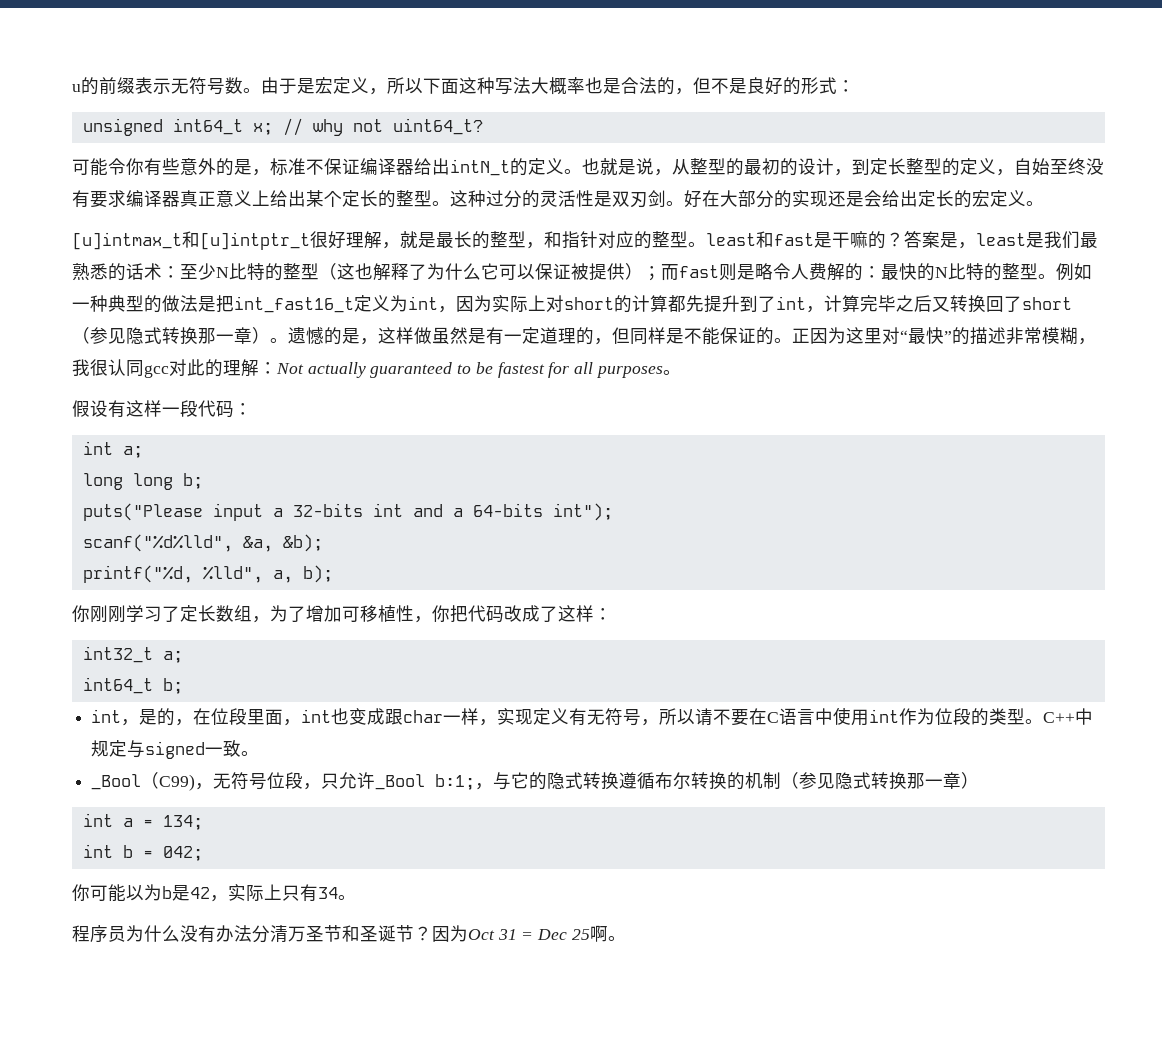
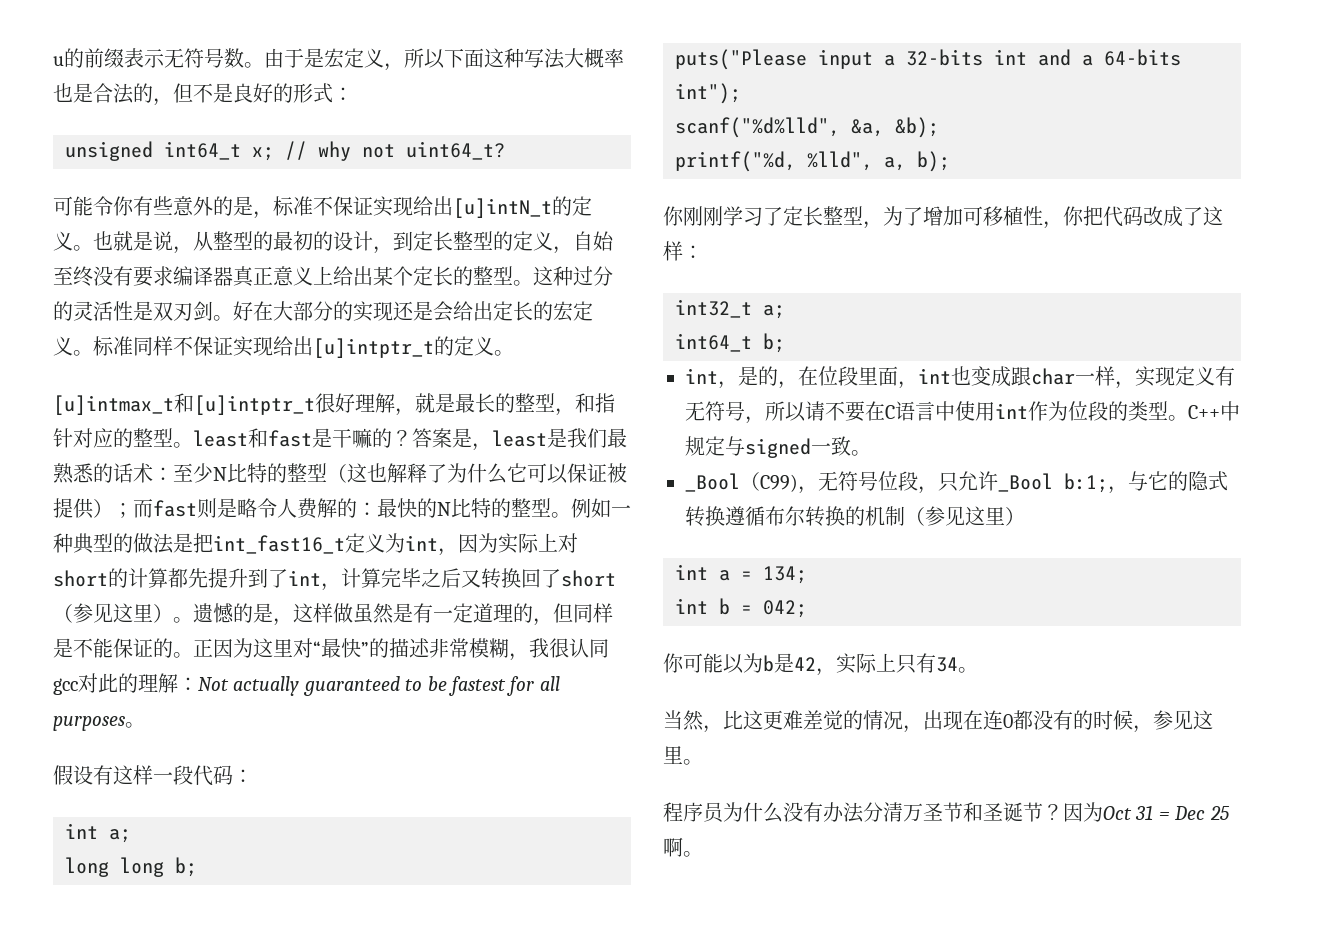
- 可能令你有些意外的是，标准不保证编译器给出intN_t的定义。
+ 可能令你有些意外的是，标准不保证实现给出[u]intN_t的定义。
+ 标准同样不保证实现给出[u]intptr_t的定义。
- 例如一种典型的做法是把int_fast16_t定义为int，因为实际上对short的计算都先提升到了int，计算完毕之后又转换回了short（参见隐式转换那一章）。
+ 例如一种典型的做法是把int_fast16_t定义为int，因为实际上对short的计算都先提升到了int，计算完毕之后又转换回了short（参见这里）。
- 你刚刚学习了定长数组，为了增加可移植性，你把代码改成了这样：
+ 你刚刚学习了定长整型，为了增加可移植性，你把代码改成了这样：
- _Bool（C99)，无符号位段，只允许_Bool b:1;，与它的隐式转换遵循布尔转换的机制（参见隐式转换那一章）
+ _Bool（C99)，无符号位段，只允许_Bool b:1;，与它的隐式转换遵循布尔转换的机制（参见这里）
+ 当然，比这更难差觉的情况，出现在连0都没有的时候，参见这里。

